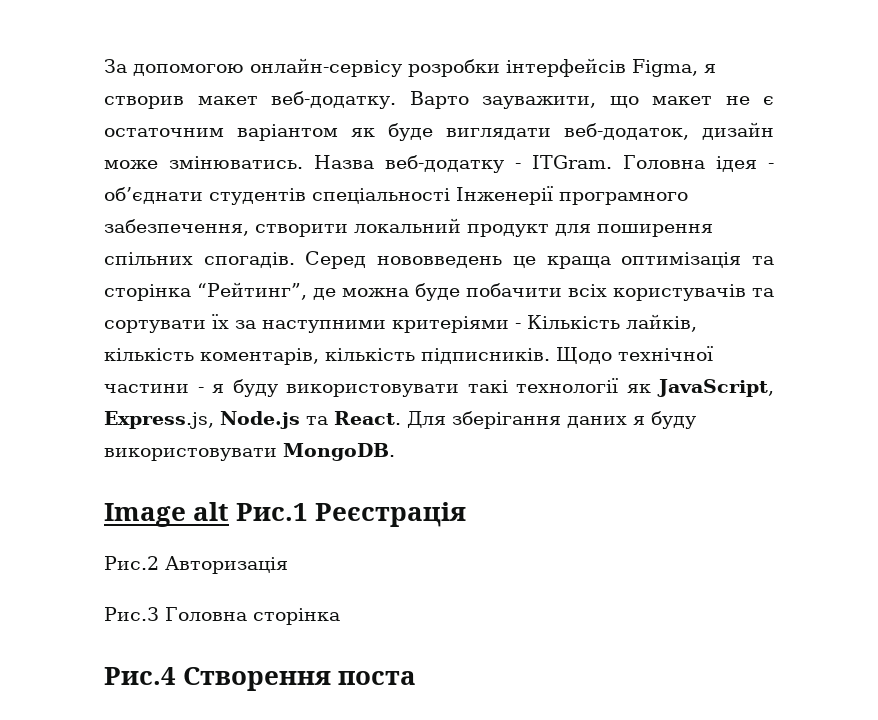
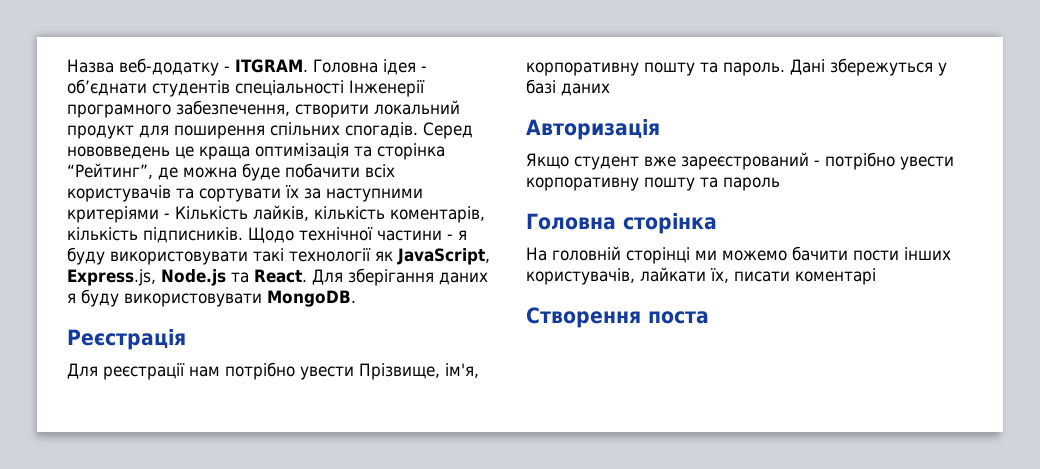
- За допомогою онлайн-сервісу розробки інтерфейсів Figma, я створив макет веб-додатку. Варто зауважити, що макет не є остаточним варіантом як буде виглядати веб-додаток, дизайн може змінюватись. Назва веб-додатку - ITGram.
+ Назва веб-додатку - ITGRAM.
- Image alt Рис.1 Реєстрація
- Рис.2 Авторизація
- Рис.3 Головна сторінка
- Рис.4 Створення поста
+ Реєстрація
+ Для реєстрації нам потрібно увести Прізвище, ім'я, корпоративну пошту та пароль. Дані збережуться у базі даних
+ Авторизація
+ Якщо студент вже зареєстрований - потрібно увести корпоративну пошту та пароль
+ Головна сторінка
+ На головній сторінці ми можемо бачити пости інших користувачів, лайкати їх, писати коментарі
+ Створення поста

